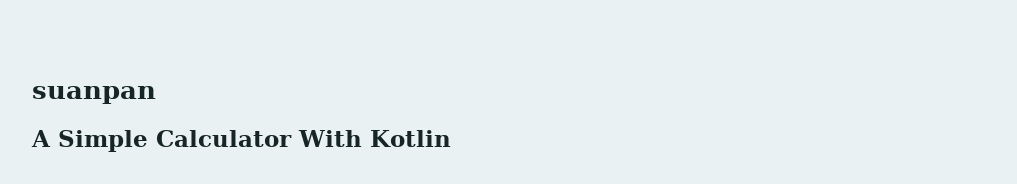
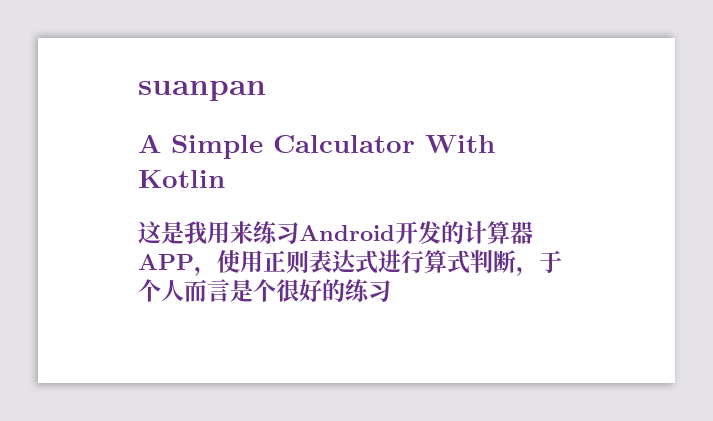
+ 这是我用来练习Android开发的计算器APP，使用正则表达式进行算式判断，于个人而言是个很好的练习

